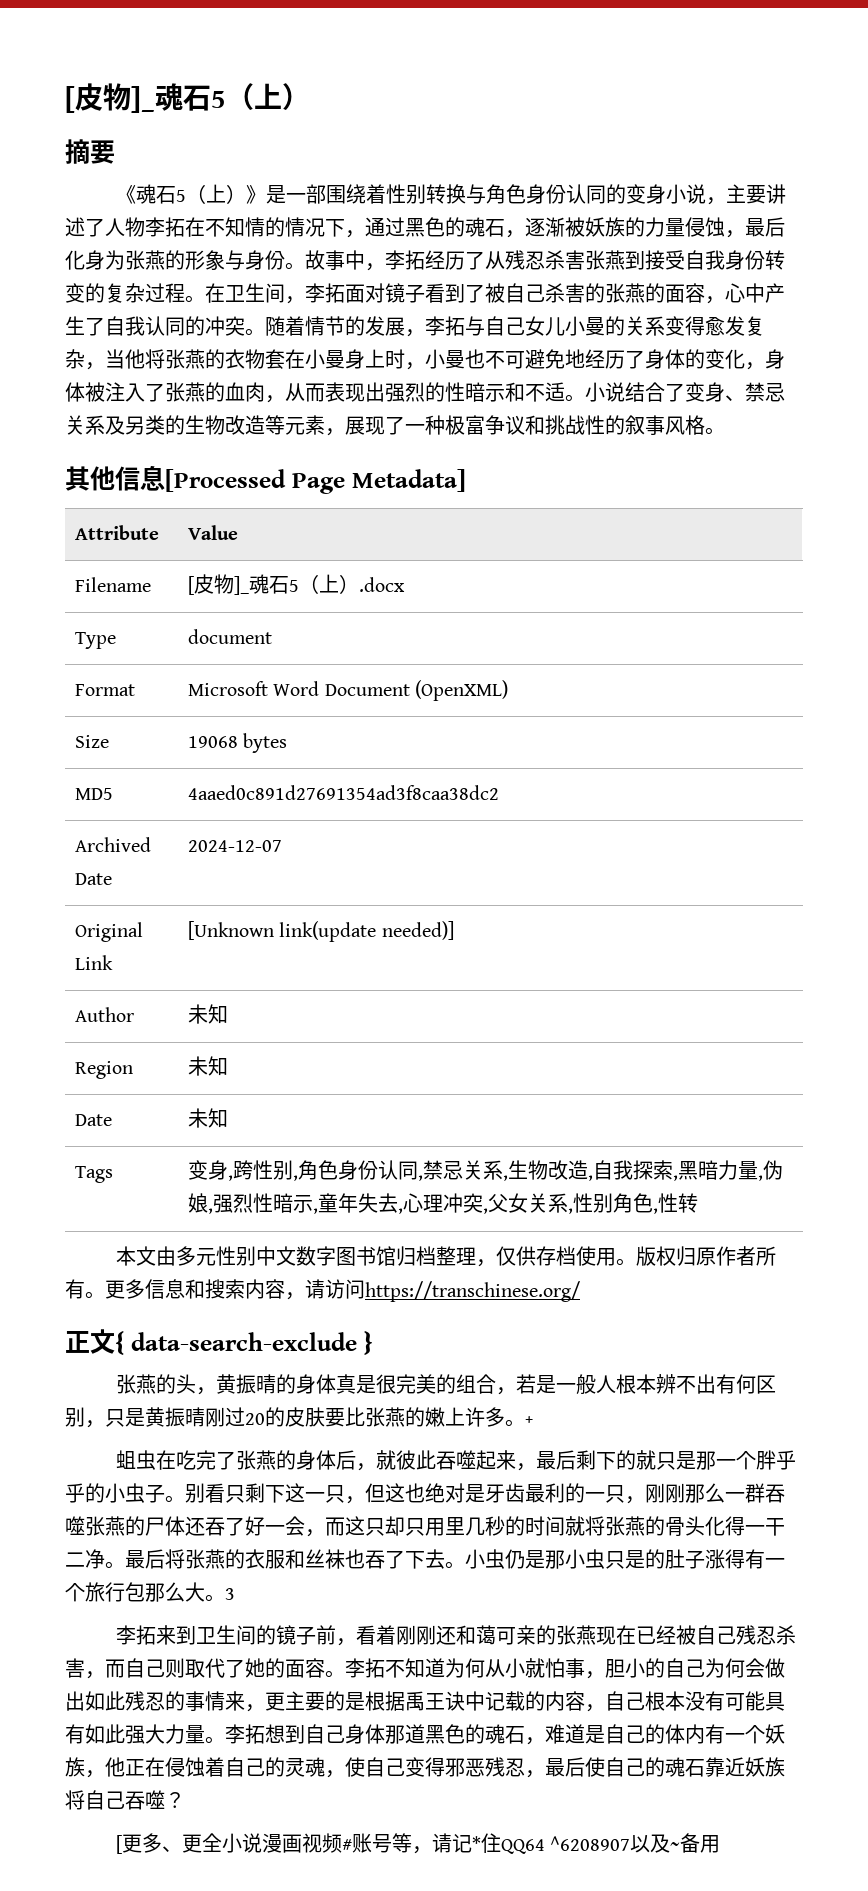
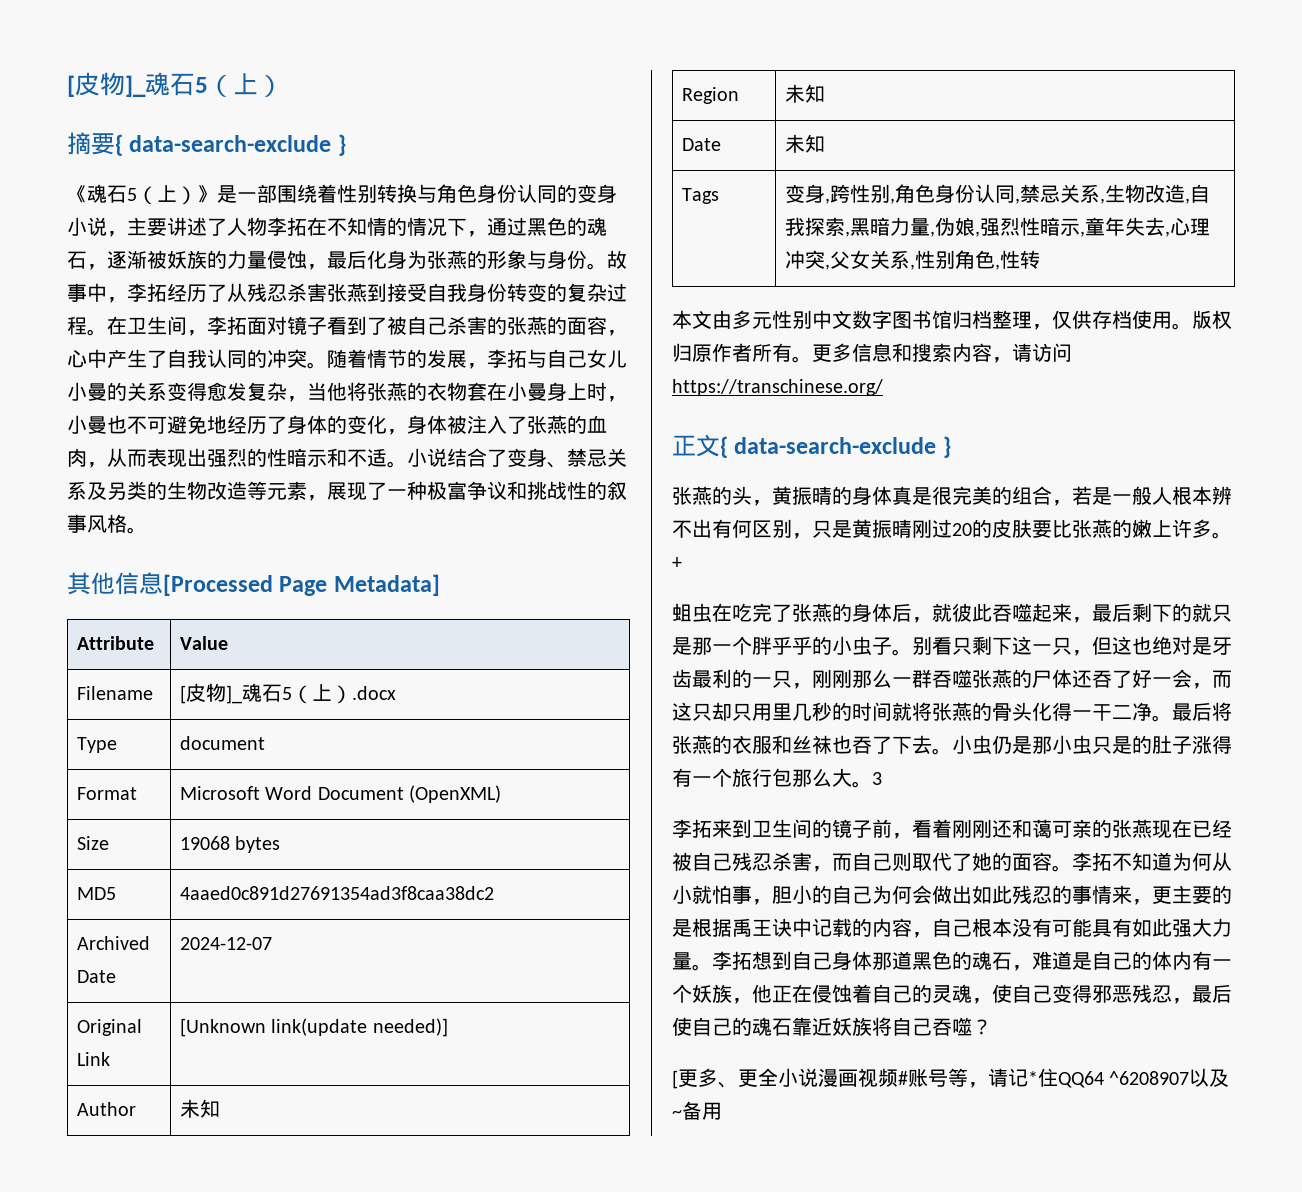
- 摘要
+ 摘要{ data-search-exclude }

